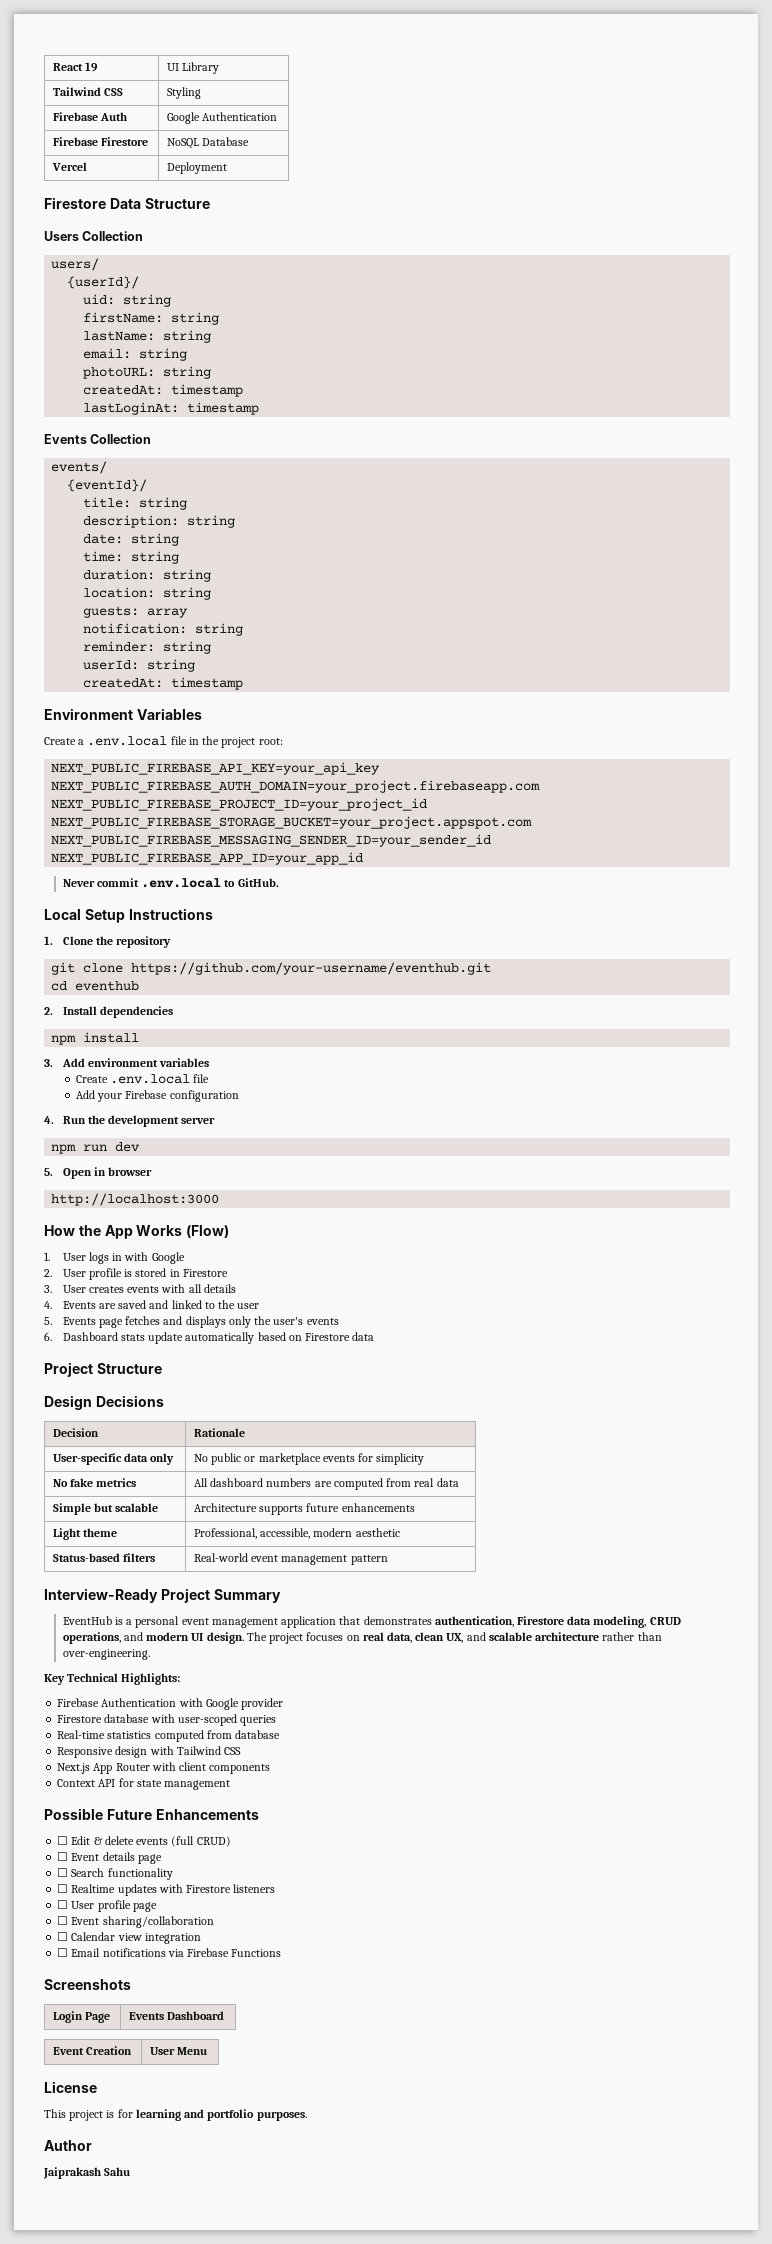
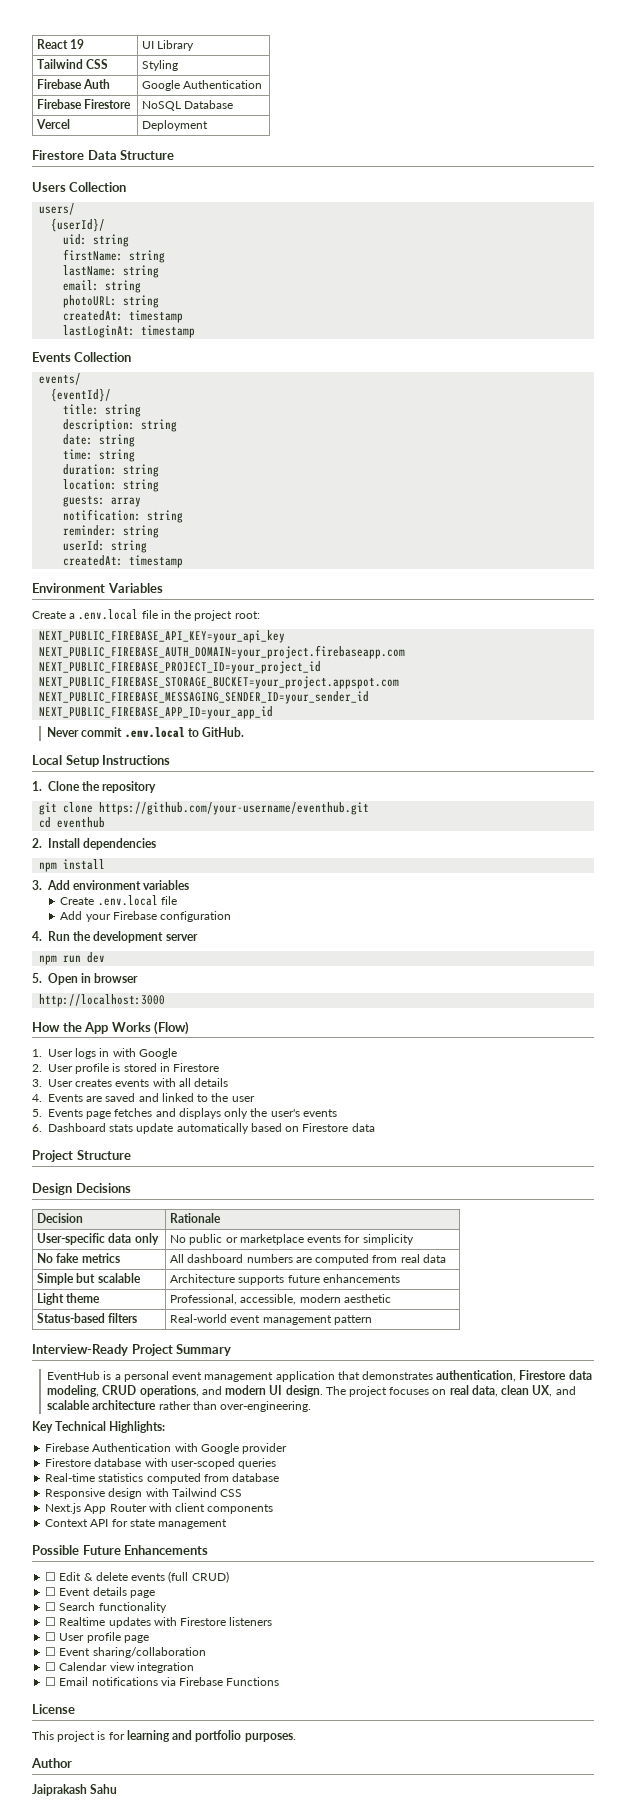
- Screenshots
- Login Page | Events Dashboard
- Event Creation | User Menu

